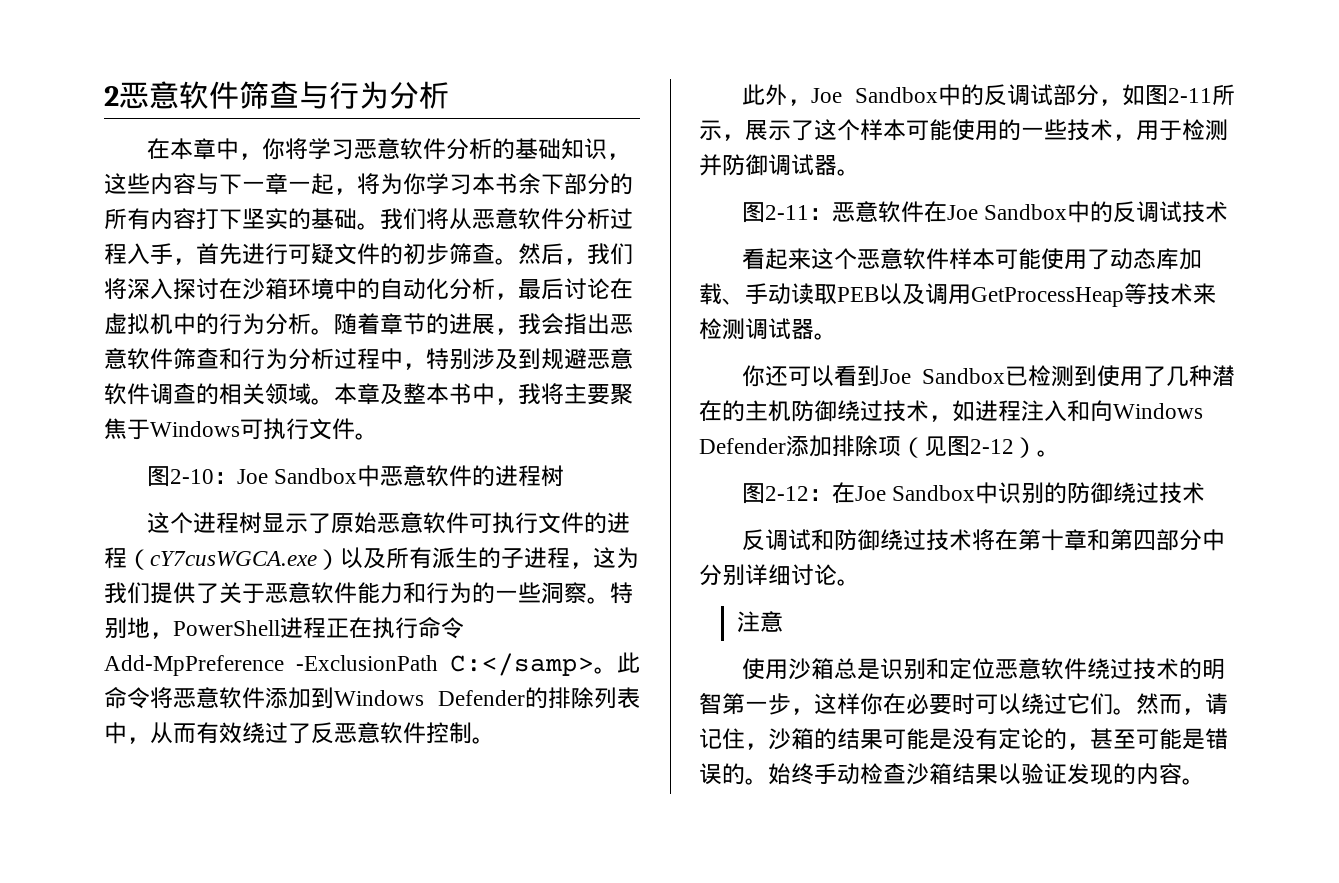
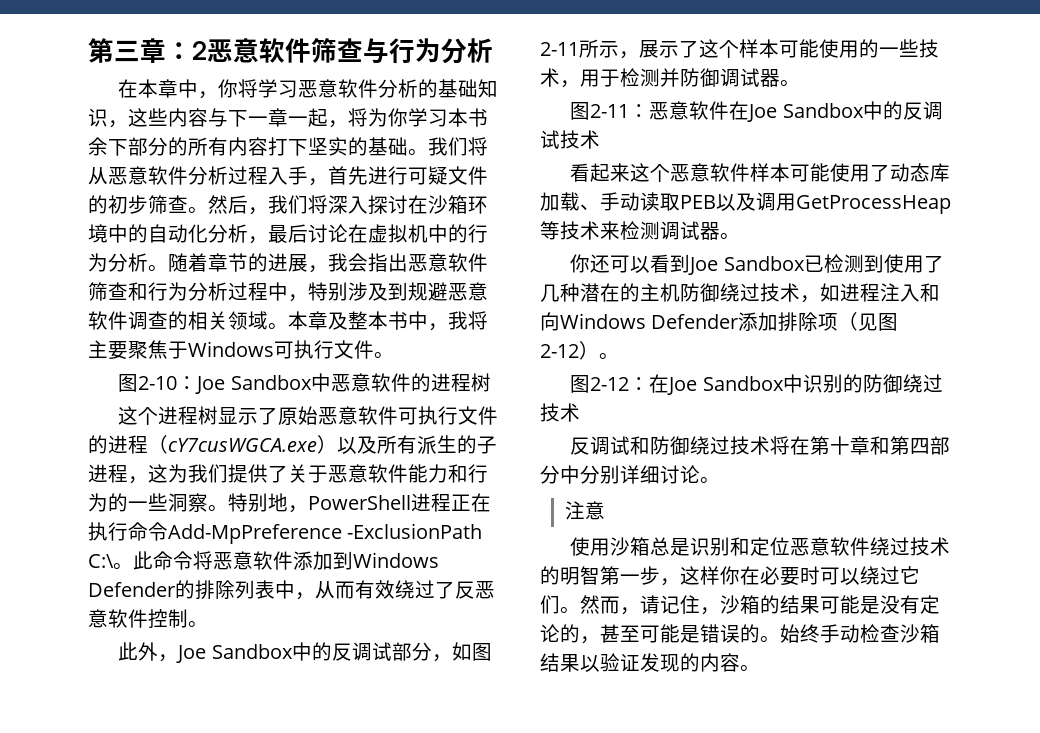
- 2恶意软件筛查与行为分析
+ 第三章：2恶意软件筛查与行为分析
- 特别地，PowerShell进程正在执行命令Add-MpPreference -ExclusionPath C:</samp>。
+ 特别地，PowerShell进程正在执行命令Add-MpPreference -ExclusionPath C:\。

